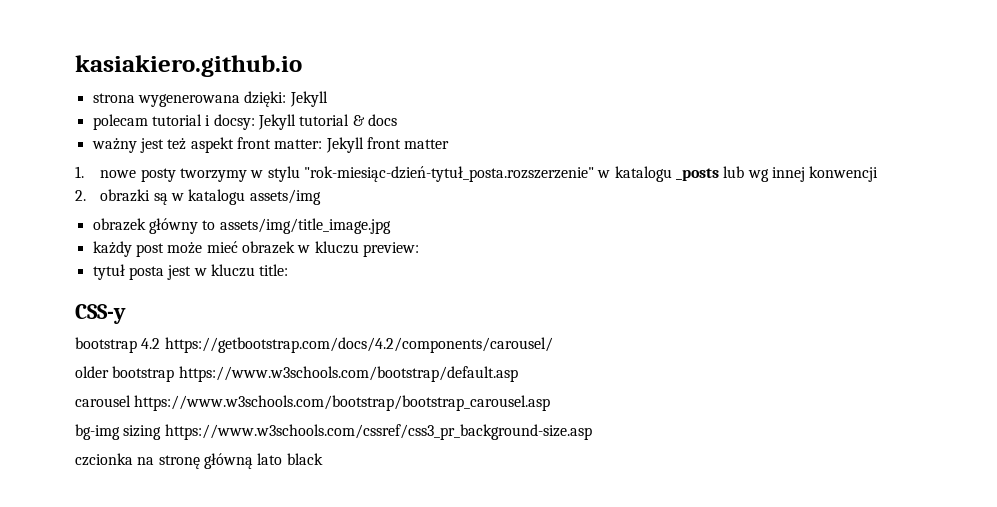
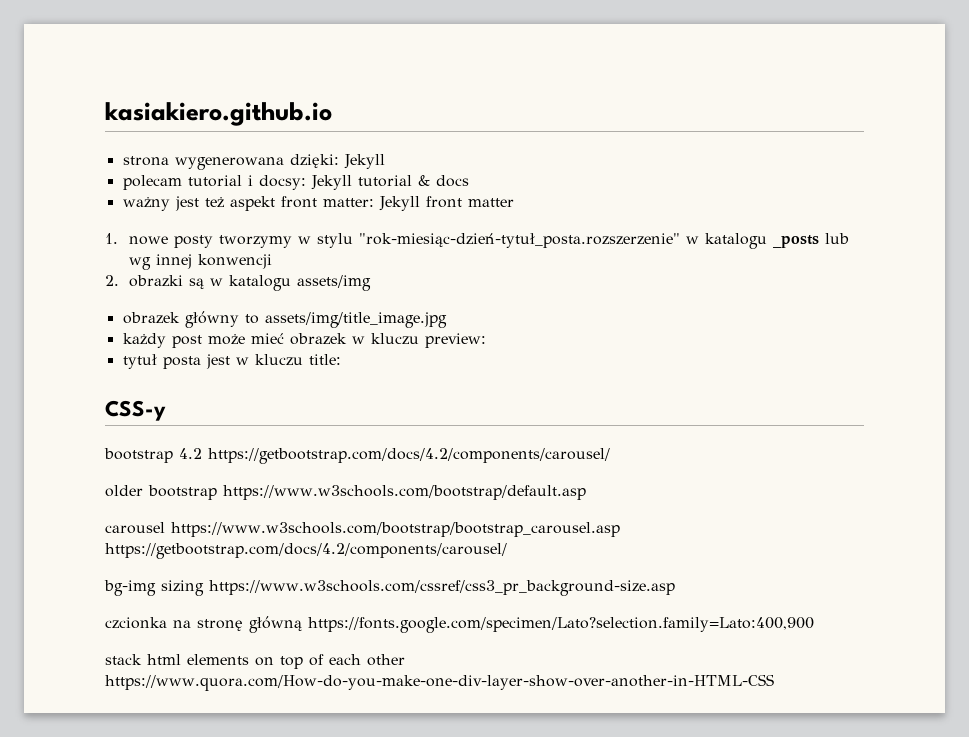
- carousel https://www.w3schools.com/bootstrap/bootstrap_carousel.asp
+ carousel https://www.w3schools.com/bootstrap/bootstrap_carousel.asp https://getbootstrap.com/docs/4.2/components/carousel/
- czcionka na stronę główną lato black
+ czcionka na stronę główną https://fonts.google.com/specimen/Lato?selection.family=Lato:400,900
+ stack html elements on top of each other https://www.quora.com/How-do-you-make-one-div-layer-show-over-another-in-HTML-CSS

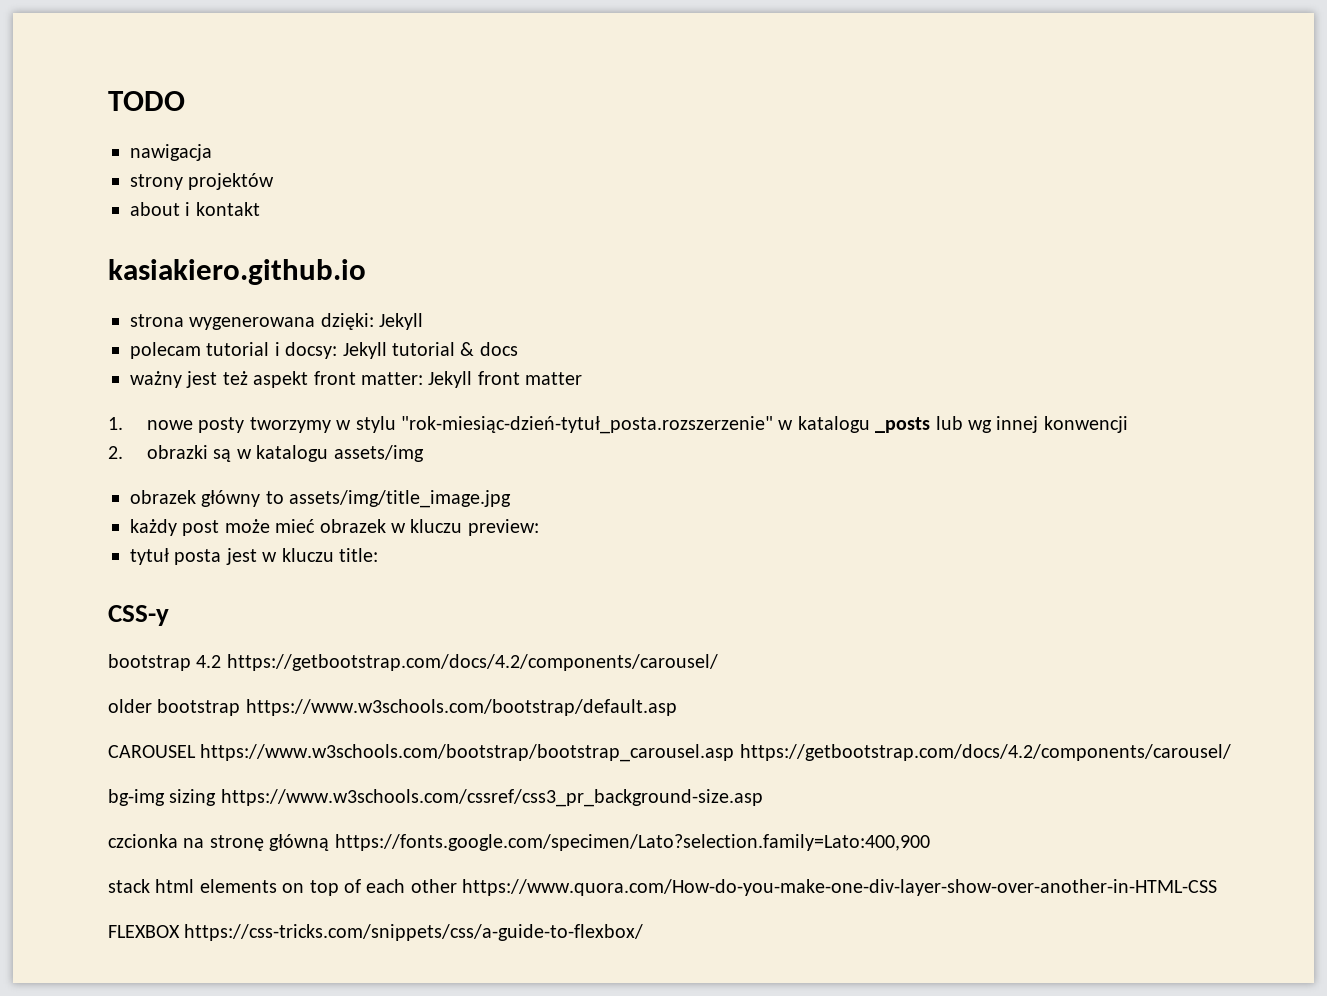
+ TODO
+ nawigacja
+ strony projektów
+ about i kontakt
- carousel https://www.w3schools.com/bootstrap/bootstrap_carousel.asp https://getbootstrap.com/docs/4.2/components/carousel/
+ CAROUSEL https://www.w3schools.com/bootstrap/bootstrap_carousel.asp https://getbootstrap.com/docs/4.2/components/carousel/
+ FLEXBOX https://css-tricks.com/snippets/css/a-guide-to-flexbox/

